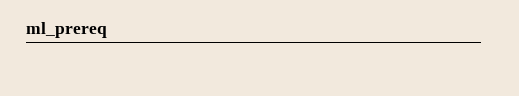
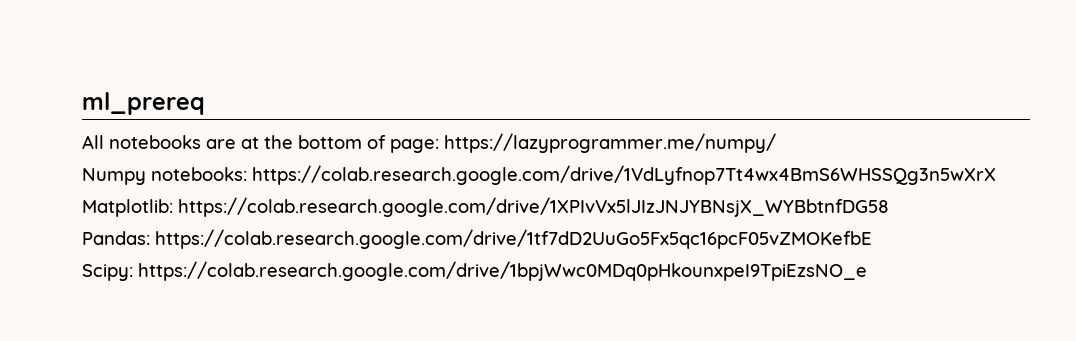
+ All notebooks are at the bottom of page: https://lazyprogrammer.me/numpy/
+ Numpy notebooks: https://colab.research.google.com/drive/1VdLyfnop7Tt4wx4BmS6WHSSQg3n5wXrX
+ Matplotlib: https://colab.research.google.com/drive/1XPIvVx5lJIzJNJYBNsjX_WYBbtnfDG58
+ Pandas: https://colab.research.google.com/drive/1tf7dD2UuGo5Fx5qc16pcF05vZMOKefbE
+ Scipy: https://colab.research.google.com/drive/1bpjWwc0MDq0pHkounxpeI9TpiEzsNO_e

